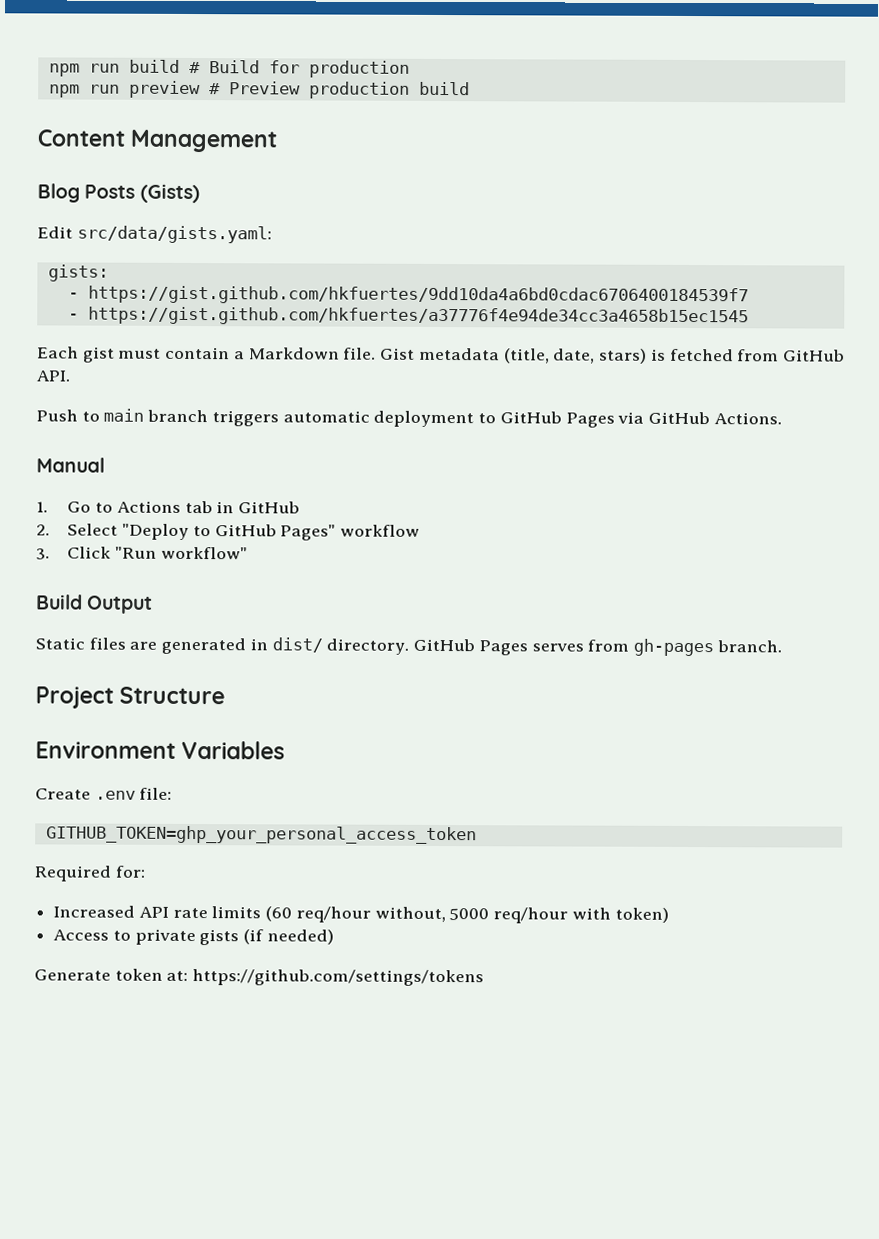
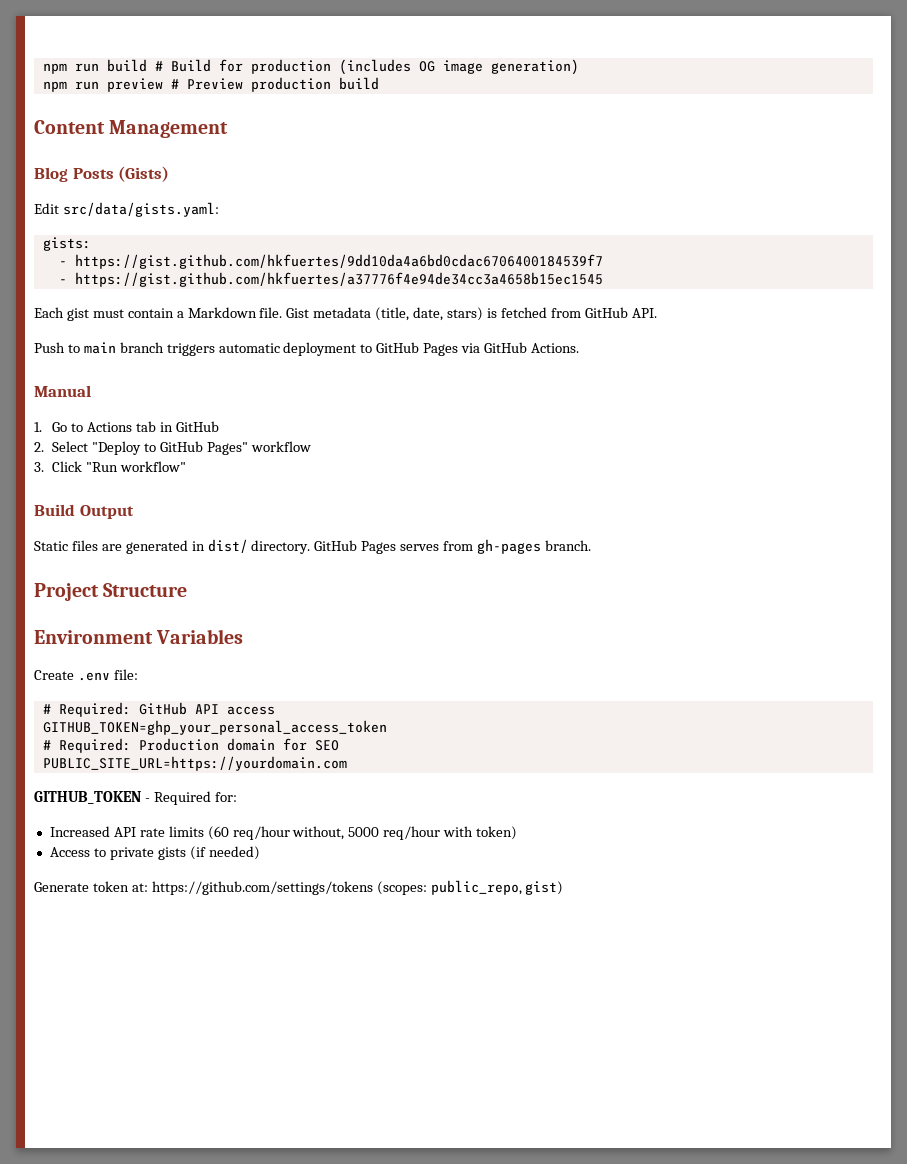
- npm run build # Build for production
+ npm run build # Build for production (includes OG image generation)
+ # Required: GitHub API access
  GITHUB_TOKEN=ghp_your_personal_access_token
- Required for:
+ # Required: Production domain for SEO
+ PUBLIC_SITE_URL=https://yourdomain.com
+ GITHUB_TOKEN - Required for:
- Generate token at: https://github.com/settings/tokens
+ Generate token at: https://github.com/settings/tokens (scopes: public_repo, gist)

